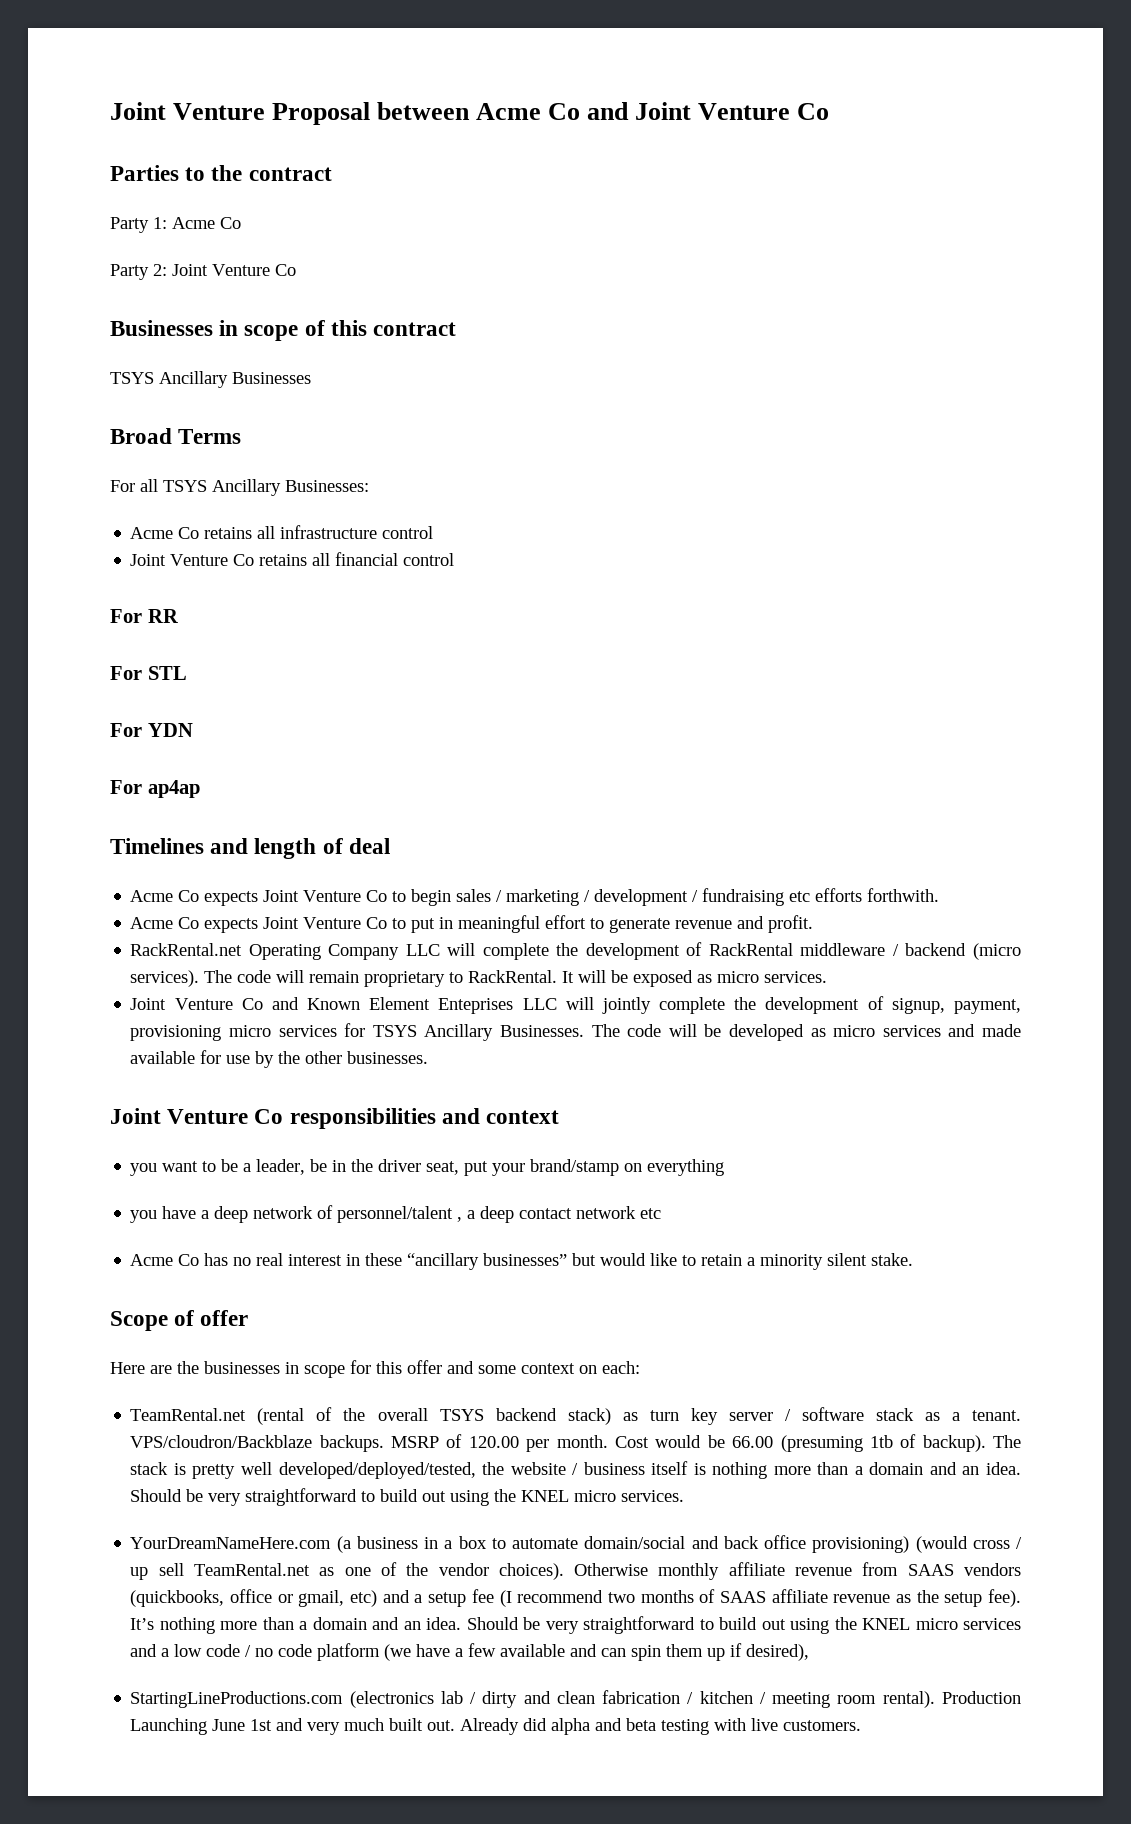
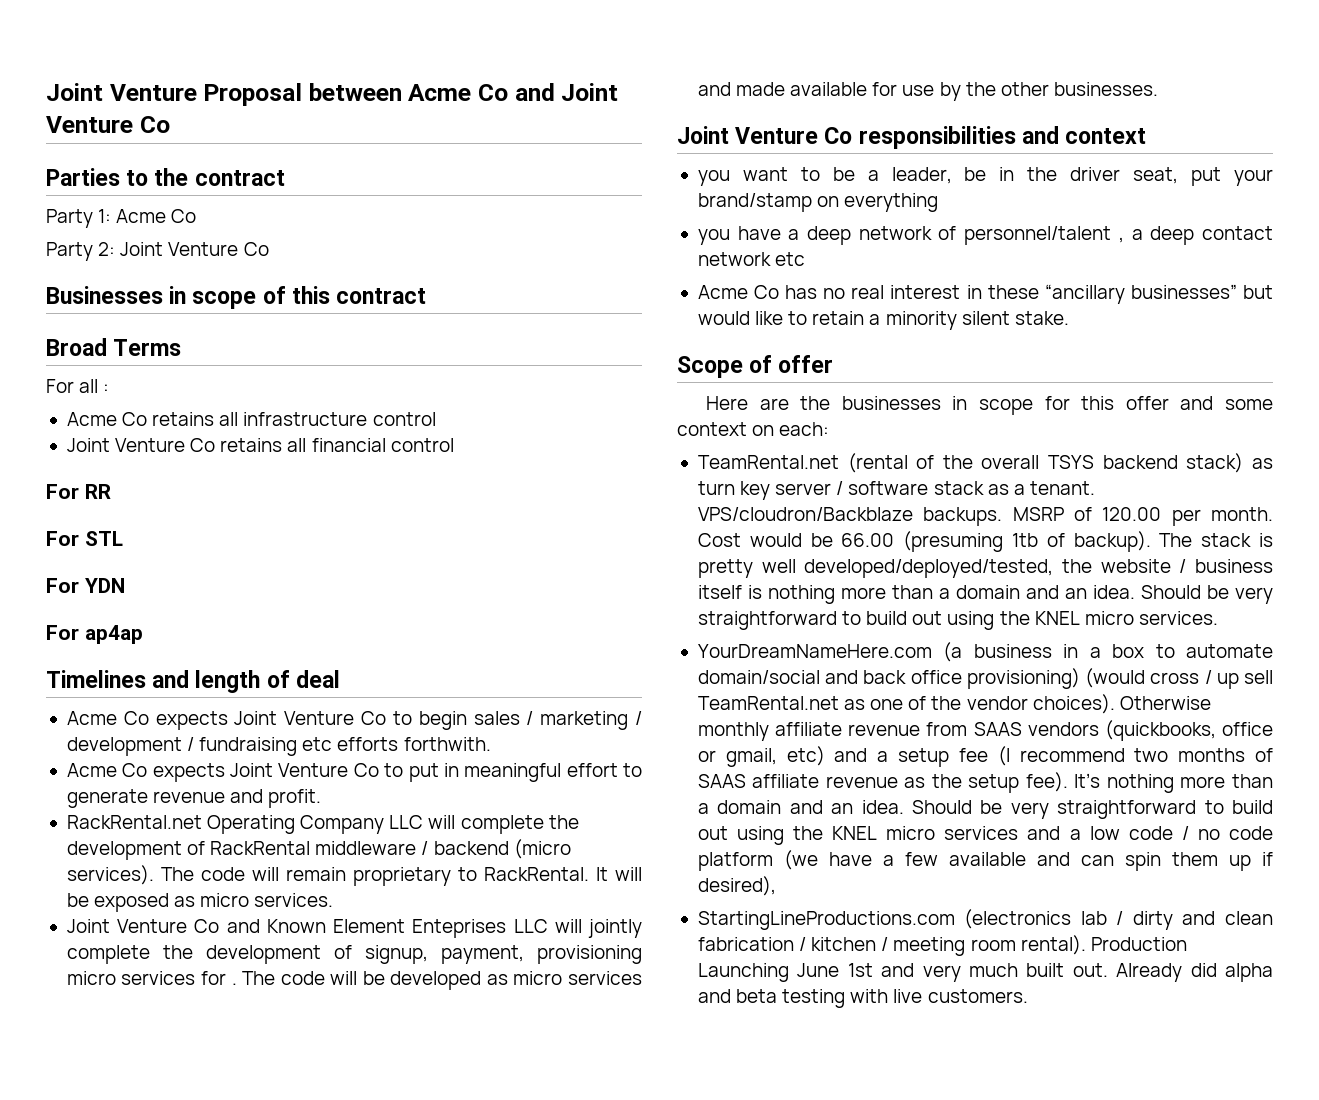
- TSYS Ancillary Businesses
- For all TSYS Ancillary Businesses:
+ For all :
- Joint Venture Co and Known Element Enteprises LLC will jointly complete the development of signup, payment, provisioning micro services for TSYS Ancillary Businesses.
+ Joint Venture Co and Known Element Enteprises LLC will jointly complete the development of signup, payment, provisioning micro services for .

